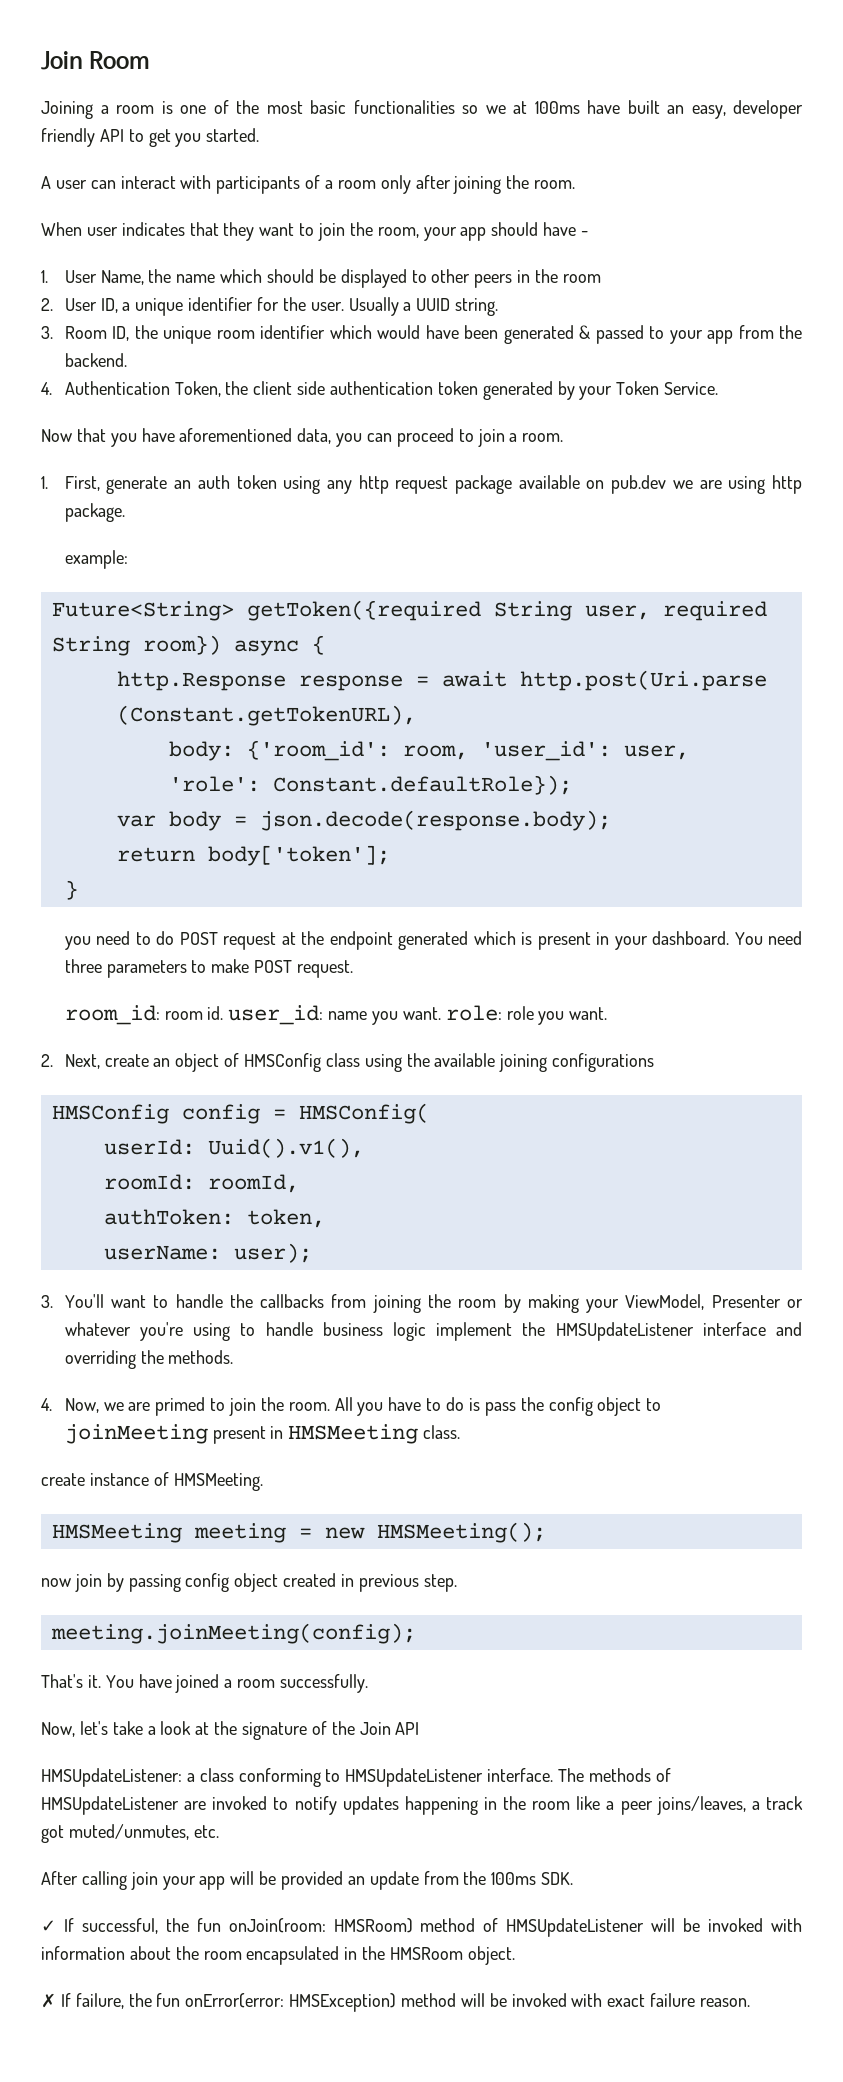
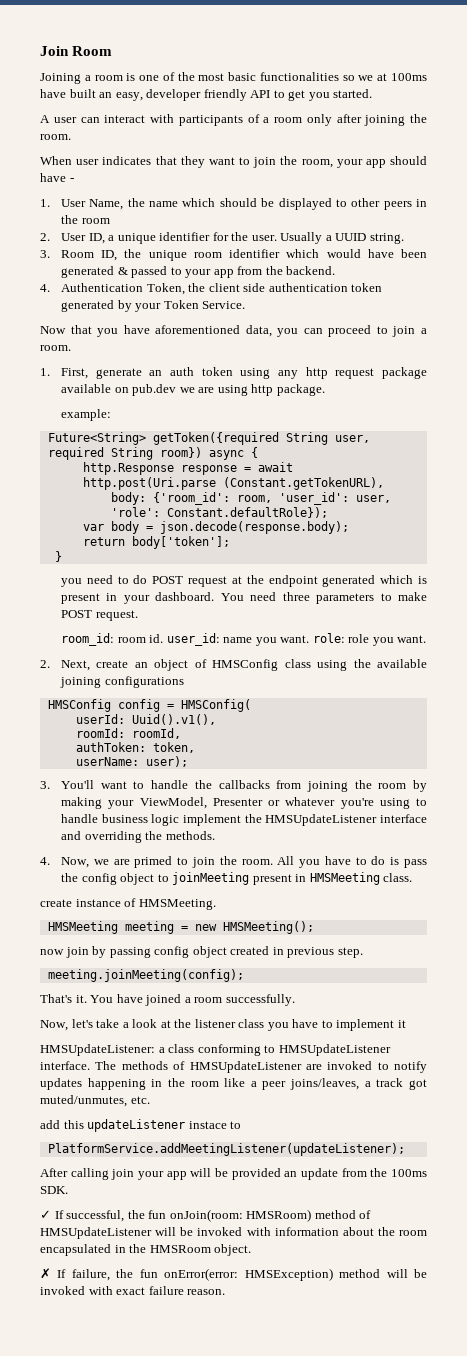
- Now, let's take a look at the signature of the Join API
+ Now, let's take a look at the listener class you have to implement it
+ add this updateListener instace to
+ PlatformService.addMeetingListener(updateListener);

